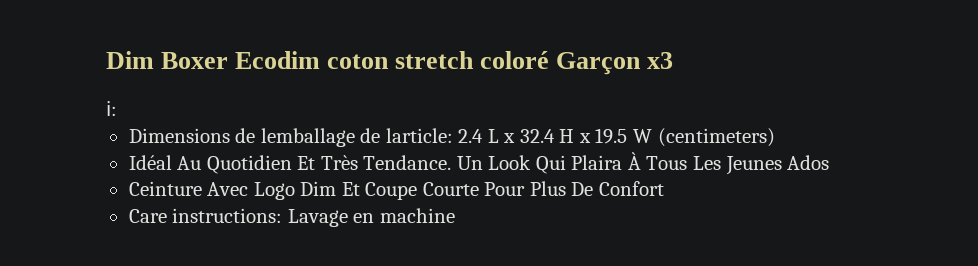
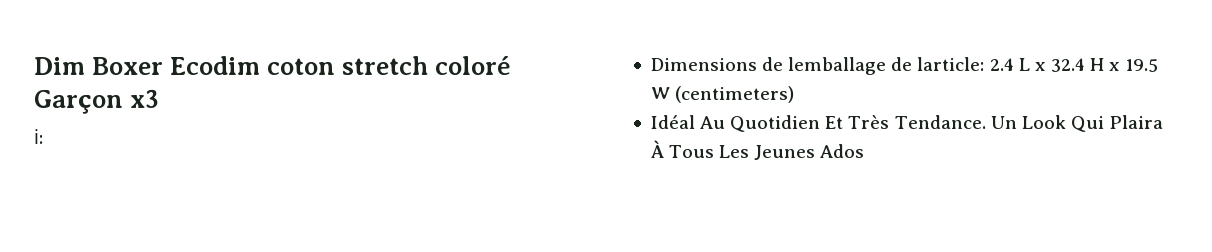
- Ceinture Avec Logo Dim Et Coupe Courte Pour Plus De Confort
- Care instructions: Lavage en machine

